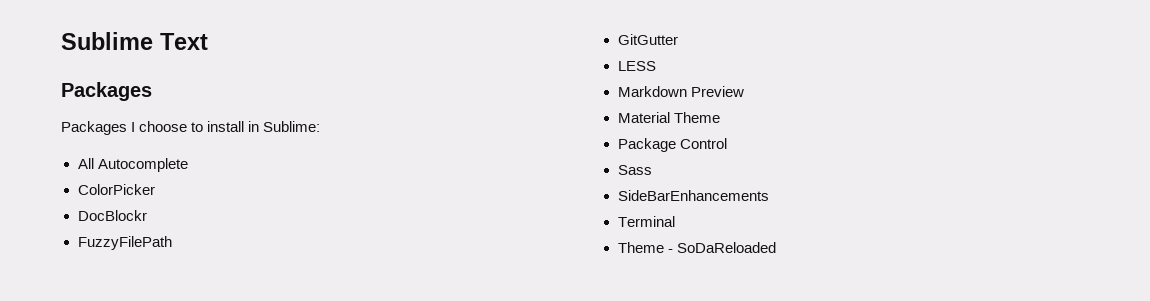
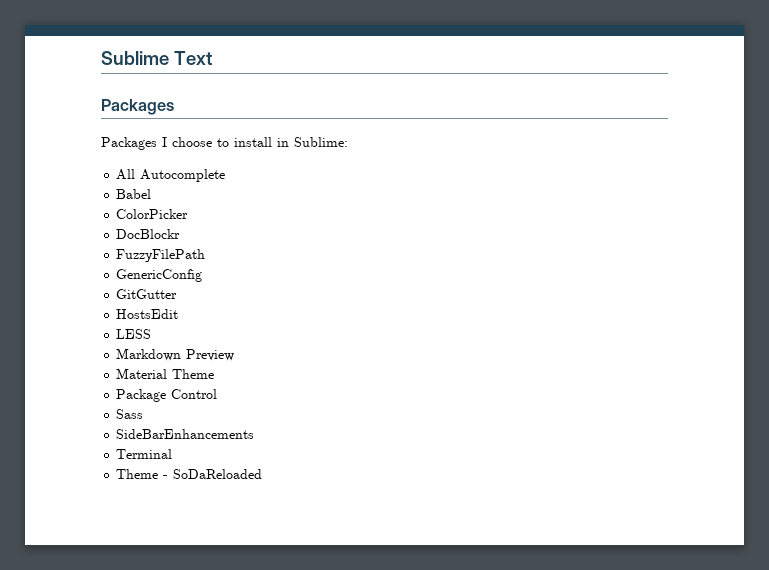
+ Babel
+ GenericConfig
+ HostsEdit

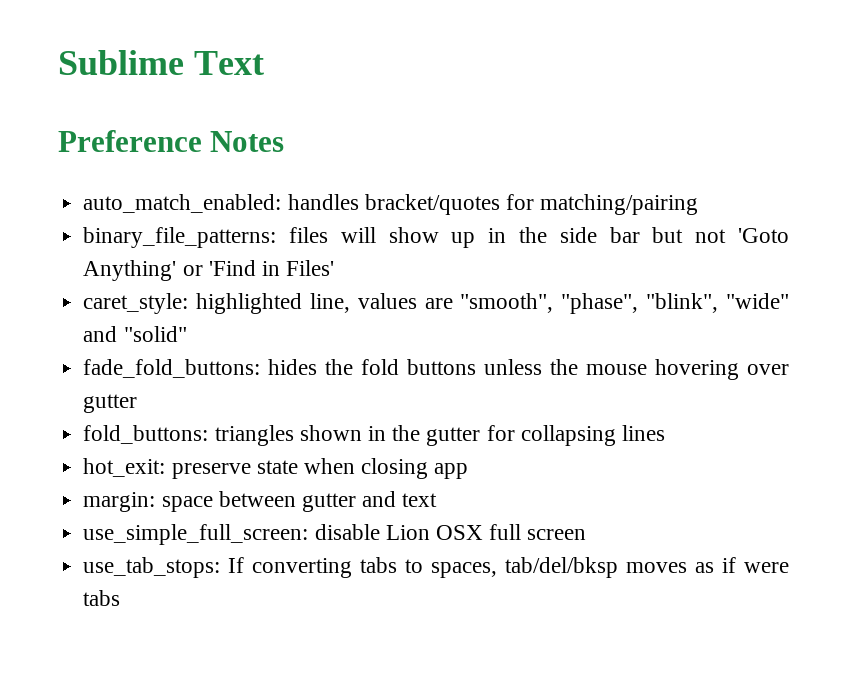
  Sublime Text
- Packages
- Packages I choose to install in Sublime:
- All Autocomplete
- Babel
- ColorPicker
- DocBlockr
- FuzzyFilePath
- GenericConfig
- GitGutter
- HostsEdit
- LESS
- Markdown Preview
- Material Theme
- Package Control
- Sass
- SideBarEnhancements
- Terminal
- Theme - SoDaReloaded
+ Preference Notes
+ auto_match_enabled: handles bracket/quotes for matching/pairing
+ binary_file_patterns: files will show up in the side bar but not 'Goto Anything' or 'Find in Files'
+ caret_style: highlighted line, values are "smooth", "phase", "blink", "wide" and "solid"
+ fade_fold_buttons: hides the fold buttons unless the mouse hovering over gutter
+ fold_buttons: triangles shown in the gutter for collapsing lines
+ hot_exit: preserve state when closing app
+ margin: space between gutter and text
+ use_simple_full_screen: disable Lion OSX full screen
+ use_tab_stops: If converting tabs to spaces, tab/del/bksp moves as if were tabs

